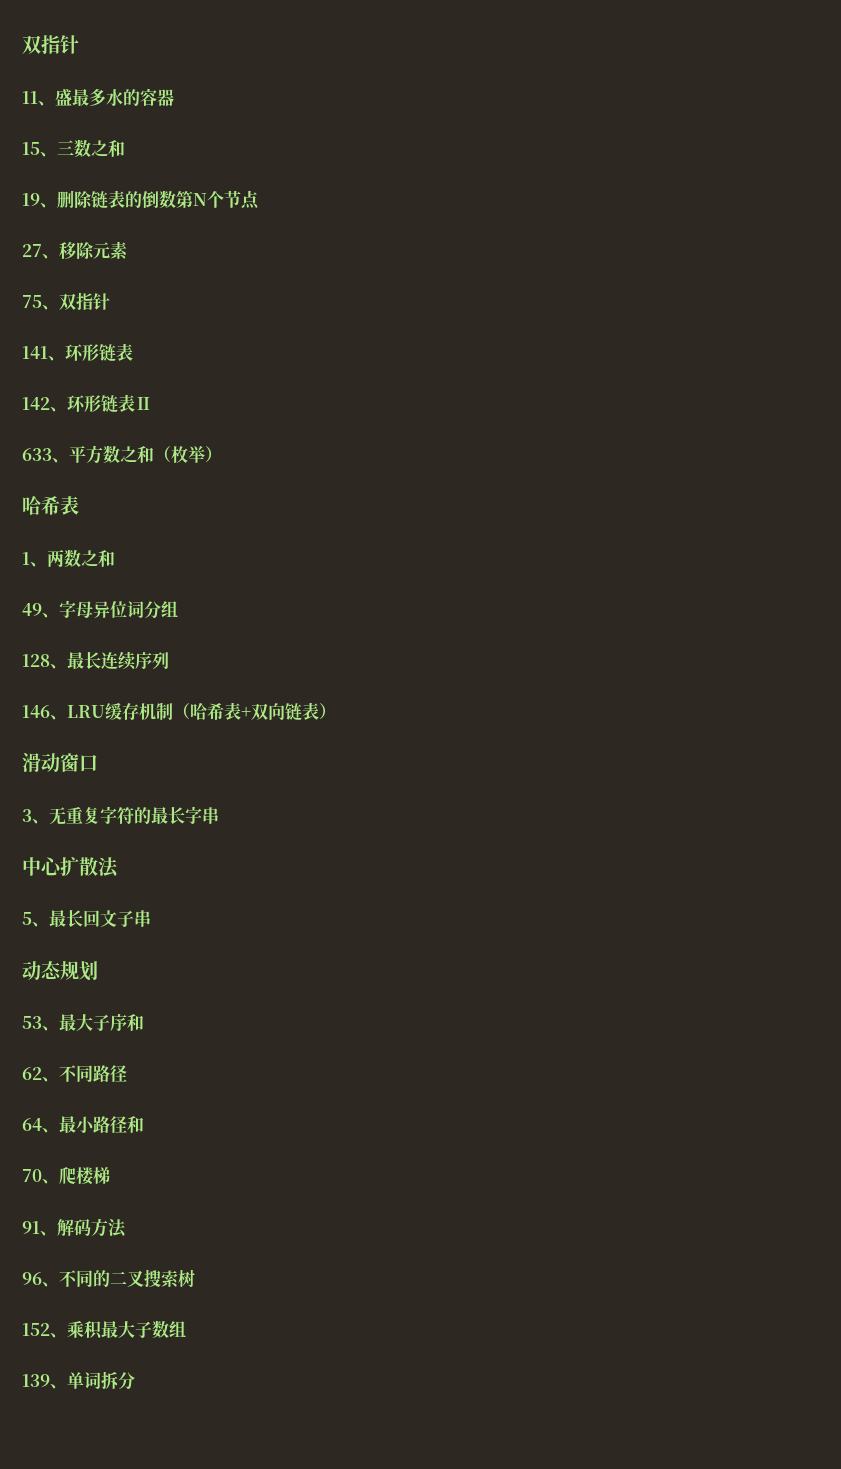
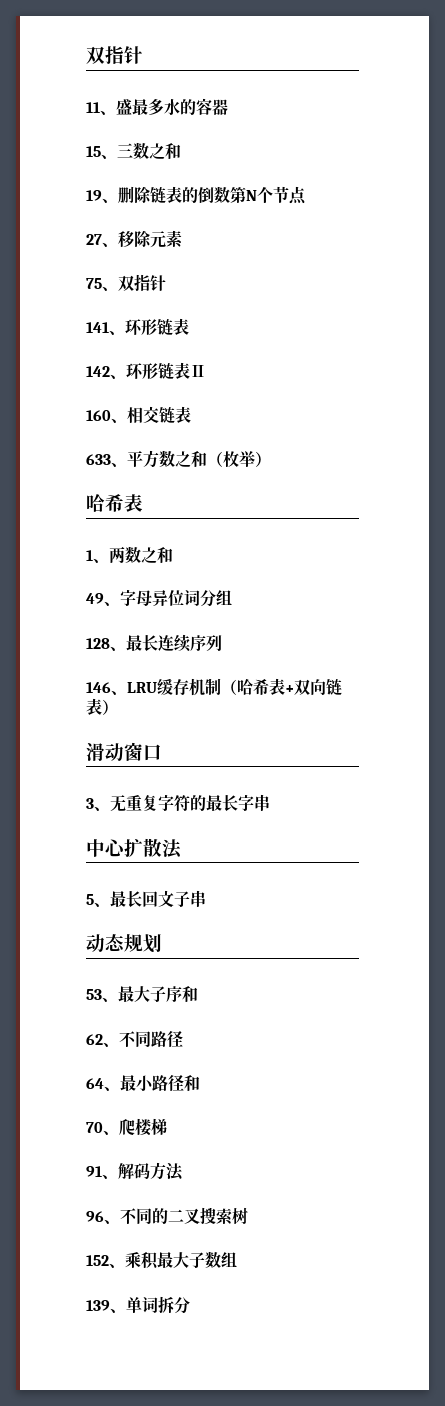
+ 160、相交链表

